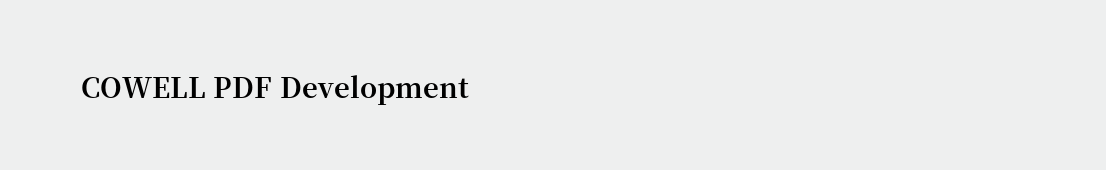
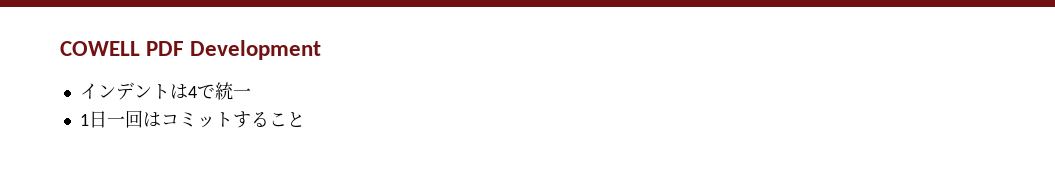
+ インデントは4で統一
+ 1日一回はコミットすること

